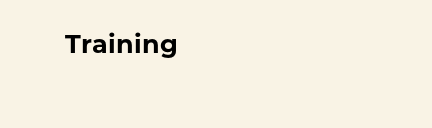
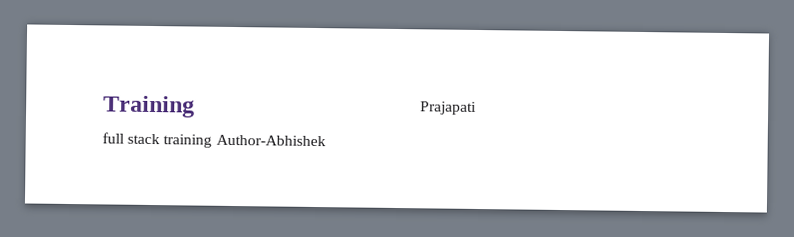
+ full stack training Author-Abhishek Prajapati

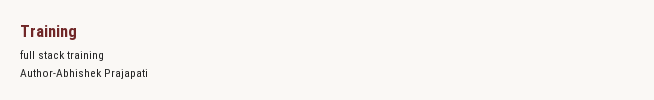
- full stack training Author-Abhishek Prajapati
+ full stack training
+ Author-Abhishek Prajapati

